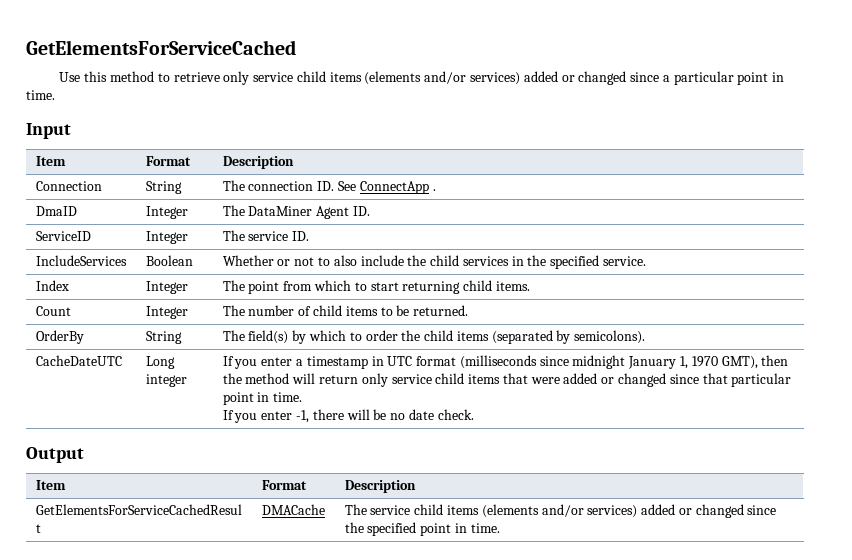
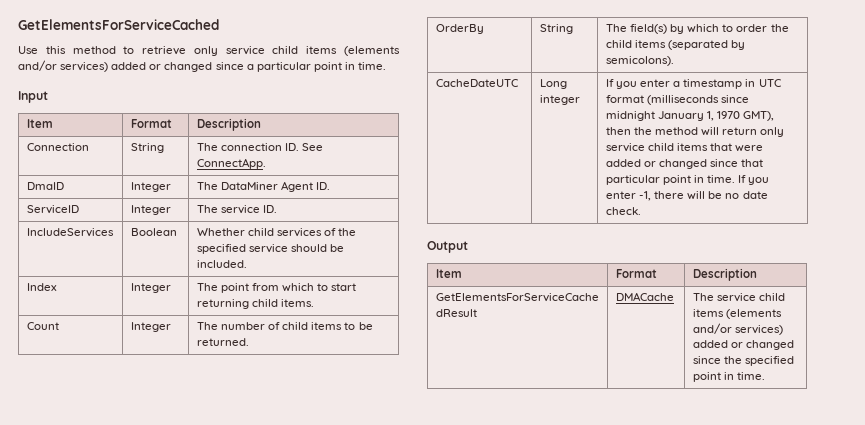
- Connection | String | The connection ID. See ConnectApp .
+ Connection | String | The connection ID. See ConnectApp.
- IncludeServices | Boolean | Whether or not to also include the child services in the specified service.
+ IncludeServices | Boolean | Whether child services of the specified service should be included.
- If you enter a timestamp in UTC format (milliseconds since midnight January 1, 1970 GMT), then the method will return only service child items that were added or changed since that particular point in time.
- If you enter -1, there will be no date check.
+ If you enter a timestamp in UTC format (milliseconds since midnight January 1, 1970 GMT), then the method will return only service child items that were added or changed since that particular point in time. If you enter -1, there will be no date check.

